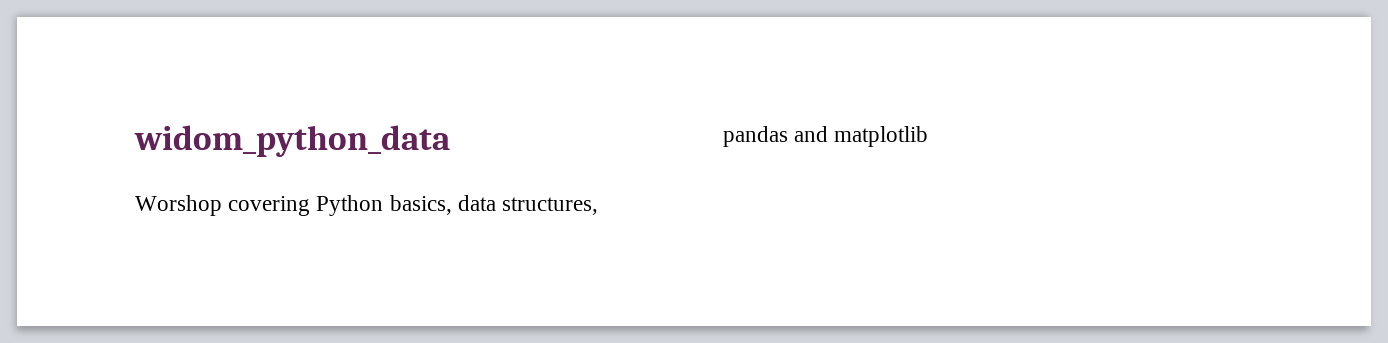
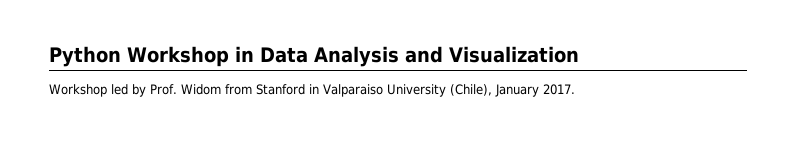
- widom_python_data
- Worshop covering Python basics, data structures, pandas and matplotlib
+ Python Workshop in Data Analysis and Visualization
+ Workshop led by Prof. Widom from Stanford in Valparaiso University (Chile), January 2017.

